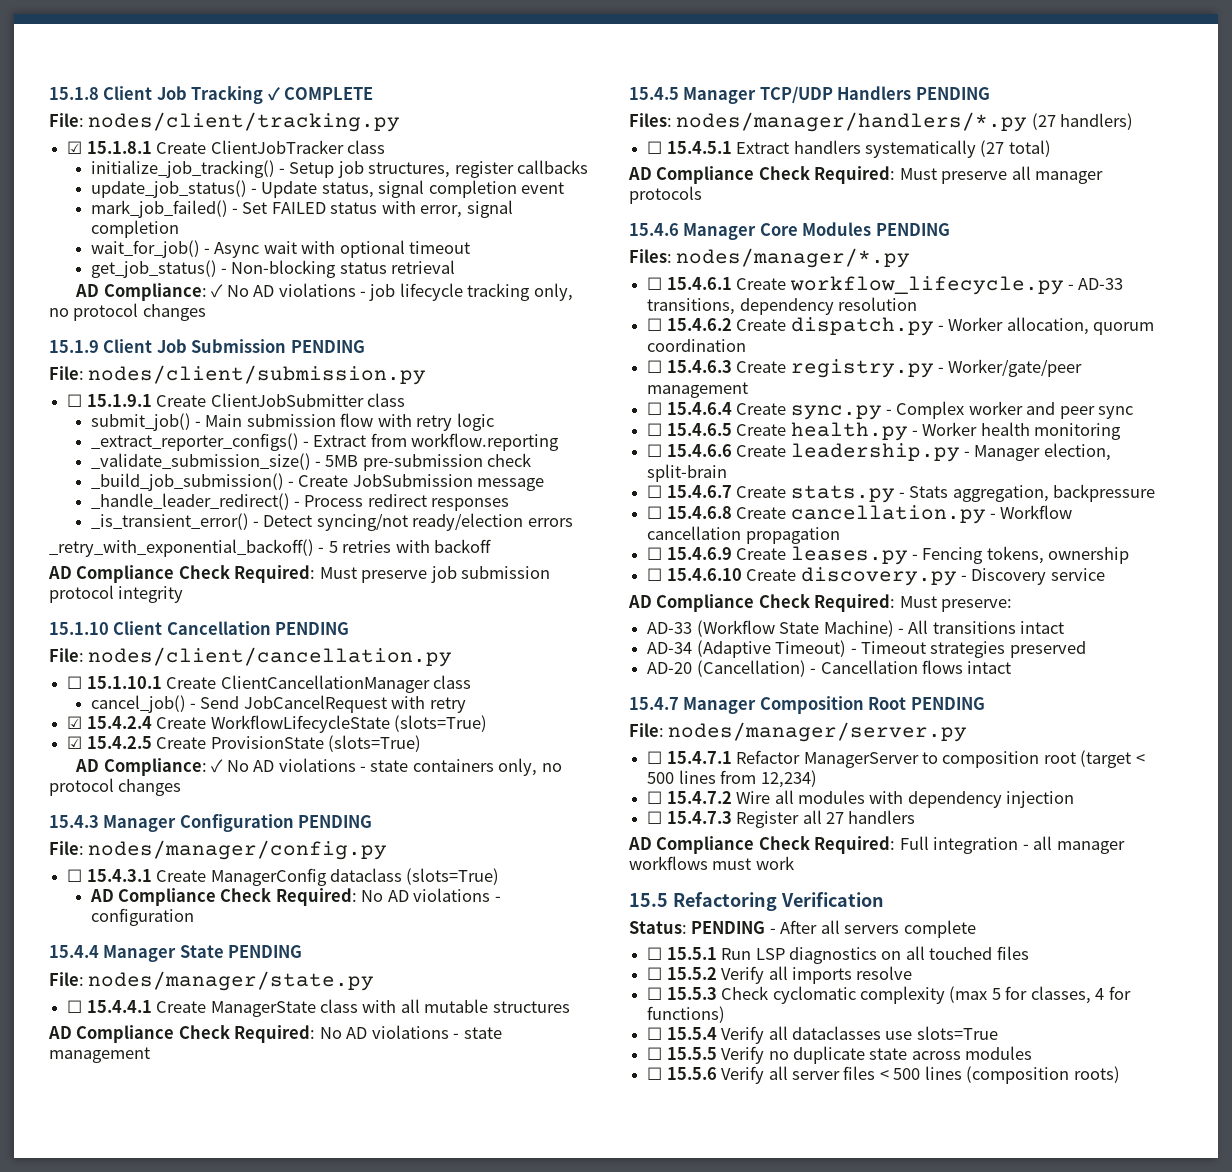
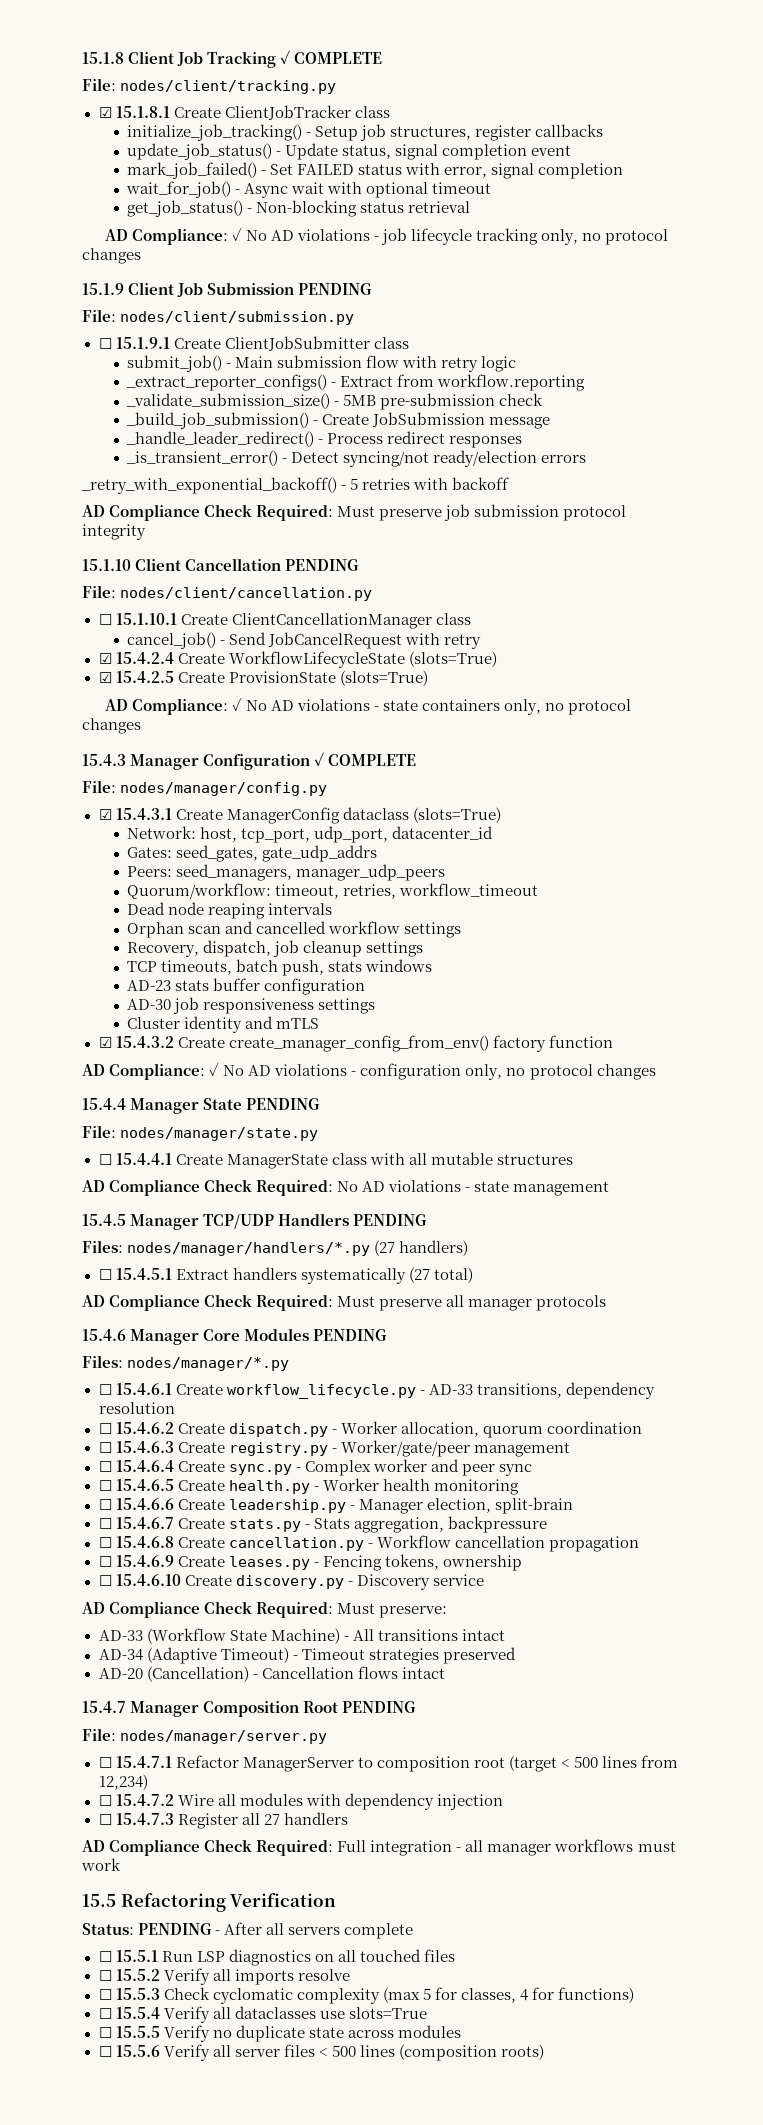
- 15.4.3 Manager Configuration PENDING
+ 15.4.3 Manager Configuration ✓ COMPLETE
- ☐ 15.4.3.1 Create ManagerConfig dataclass (slots=True)
+ ☑ 15.4.3.1 Create ManagerConfig dataclass (slots=True)
- AD Compliance Check Required: No AD violations - configuration
+ Network: host, tcp_port, udp_port, datacenter_id
+ Gates: seed_gates, gate_udp_addrs
+ Peers: seed_managers, manager_udp_peers
+ Quorum/workflow: timeout, retries, workflow_timeout
+ Dead node reaping intervals
+ Orphan scan and cancelled workflow settings
+ Recovery, dispatch, job cleanup settings
+ TCP timeouts, batch push, stats windows
+ AD-23 stats buffer configuration
+ AD-30 job responsiveness settings
+ Cluster identity and mTLS
+ ☑ 15.4.3.2 Create create_manager_config_from_env() factory function
+ AD Compliance: ✓ No AD violations - configuration only, no protocol changes

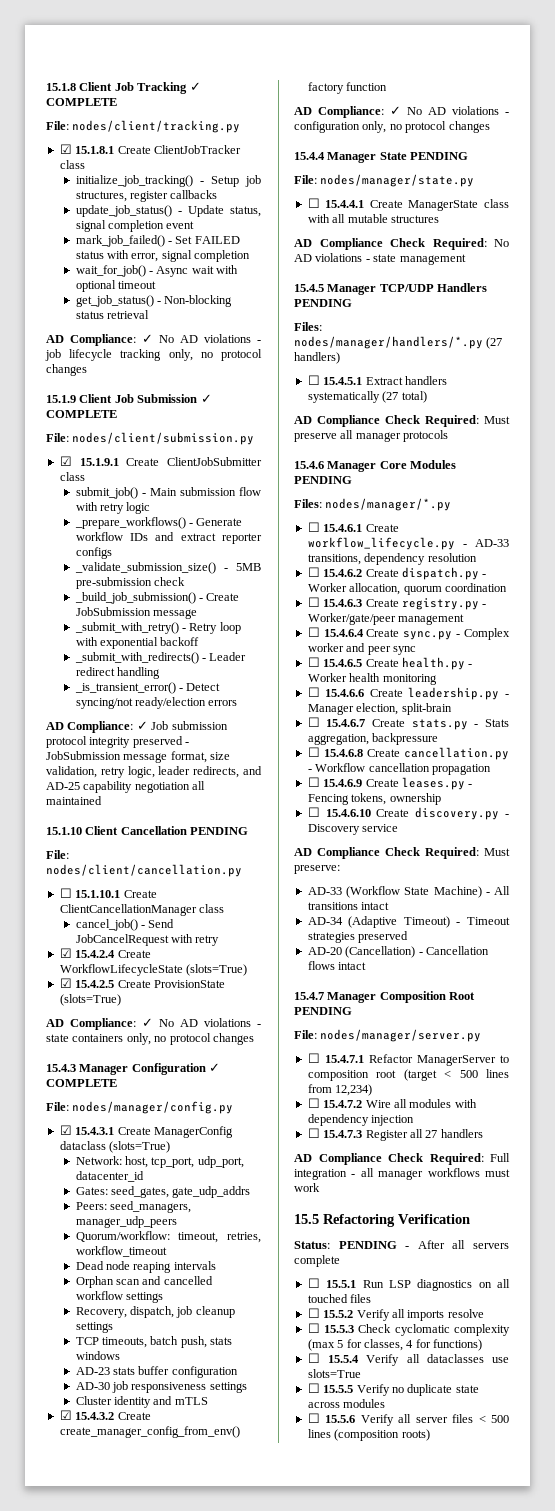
- 15.1.9 Client Job Submission PENDING
+ 15.1.9 Client Job Submission ✓ COMPLETE
- ☐ 15.1.9.1 Create ClientJobSubmitter class
+ ☑ 15.1.9.1 Create ClientJobSubmitter class
- _extract_reporter_configs() - Extract from workflow.reporting
+ _prepare_workflows() - Generate workflow IDs and extract reporter configs
- _handle_leader_redirect() - Process redirect responses
+ _submit_with_retry() - Retry loop with exponential backoff
+ _submit_with_redirects() - Leader redirect handling
- _retry_with_exponential_backoff() - 5 retries with backoff
- AD Compliance Check Required: Must preserve job submission protocol integrity
+ AD Compliance: ✓ Job submission protocol integrity preserved - JobSubmission message format, size validation, retry logic, leader redirects, and AD-25 capability negotiation all maintained

